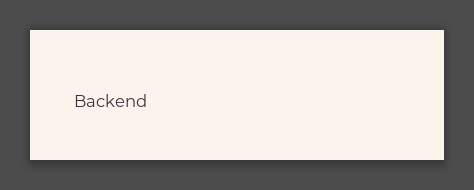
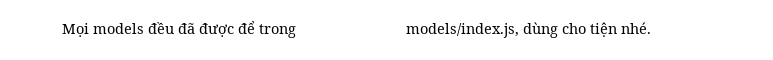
- Backend
+ Mọi models đều đã được để trong models/index.js, dùng cho tiện nhé.

